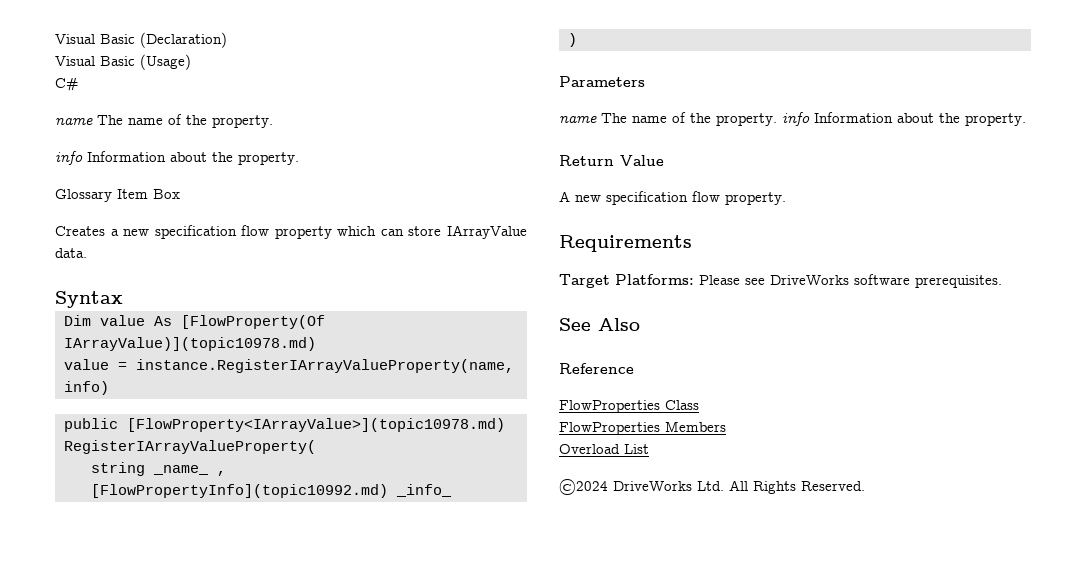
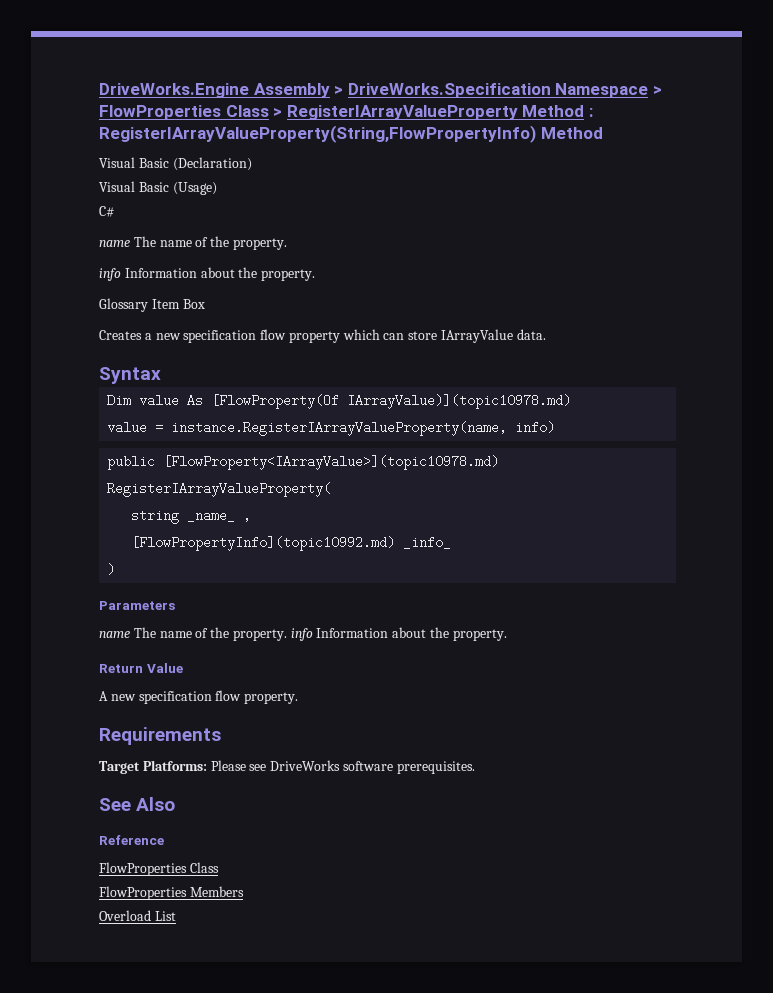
+ DriveWorks.Engine Assembly > DriveWorks.Specification Namespace > FlowProperties Class > RegisterIArrayValueProperty Method : RegisterIArrayValueProperty(String,FlowPropertyInfo) Method
- ©2024 DriveWorks Ltd. All Rights Reserved.

